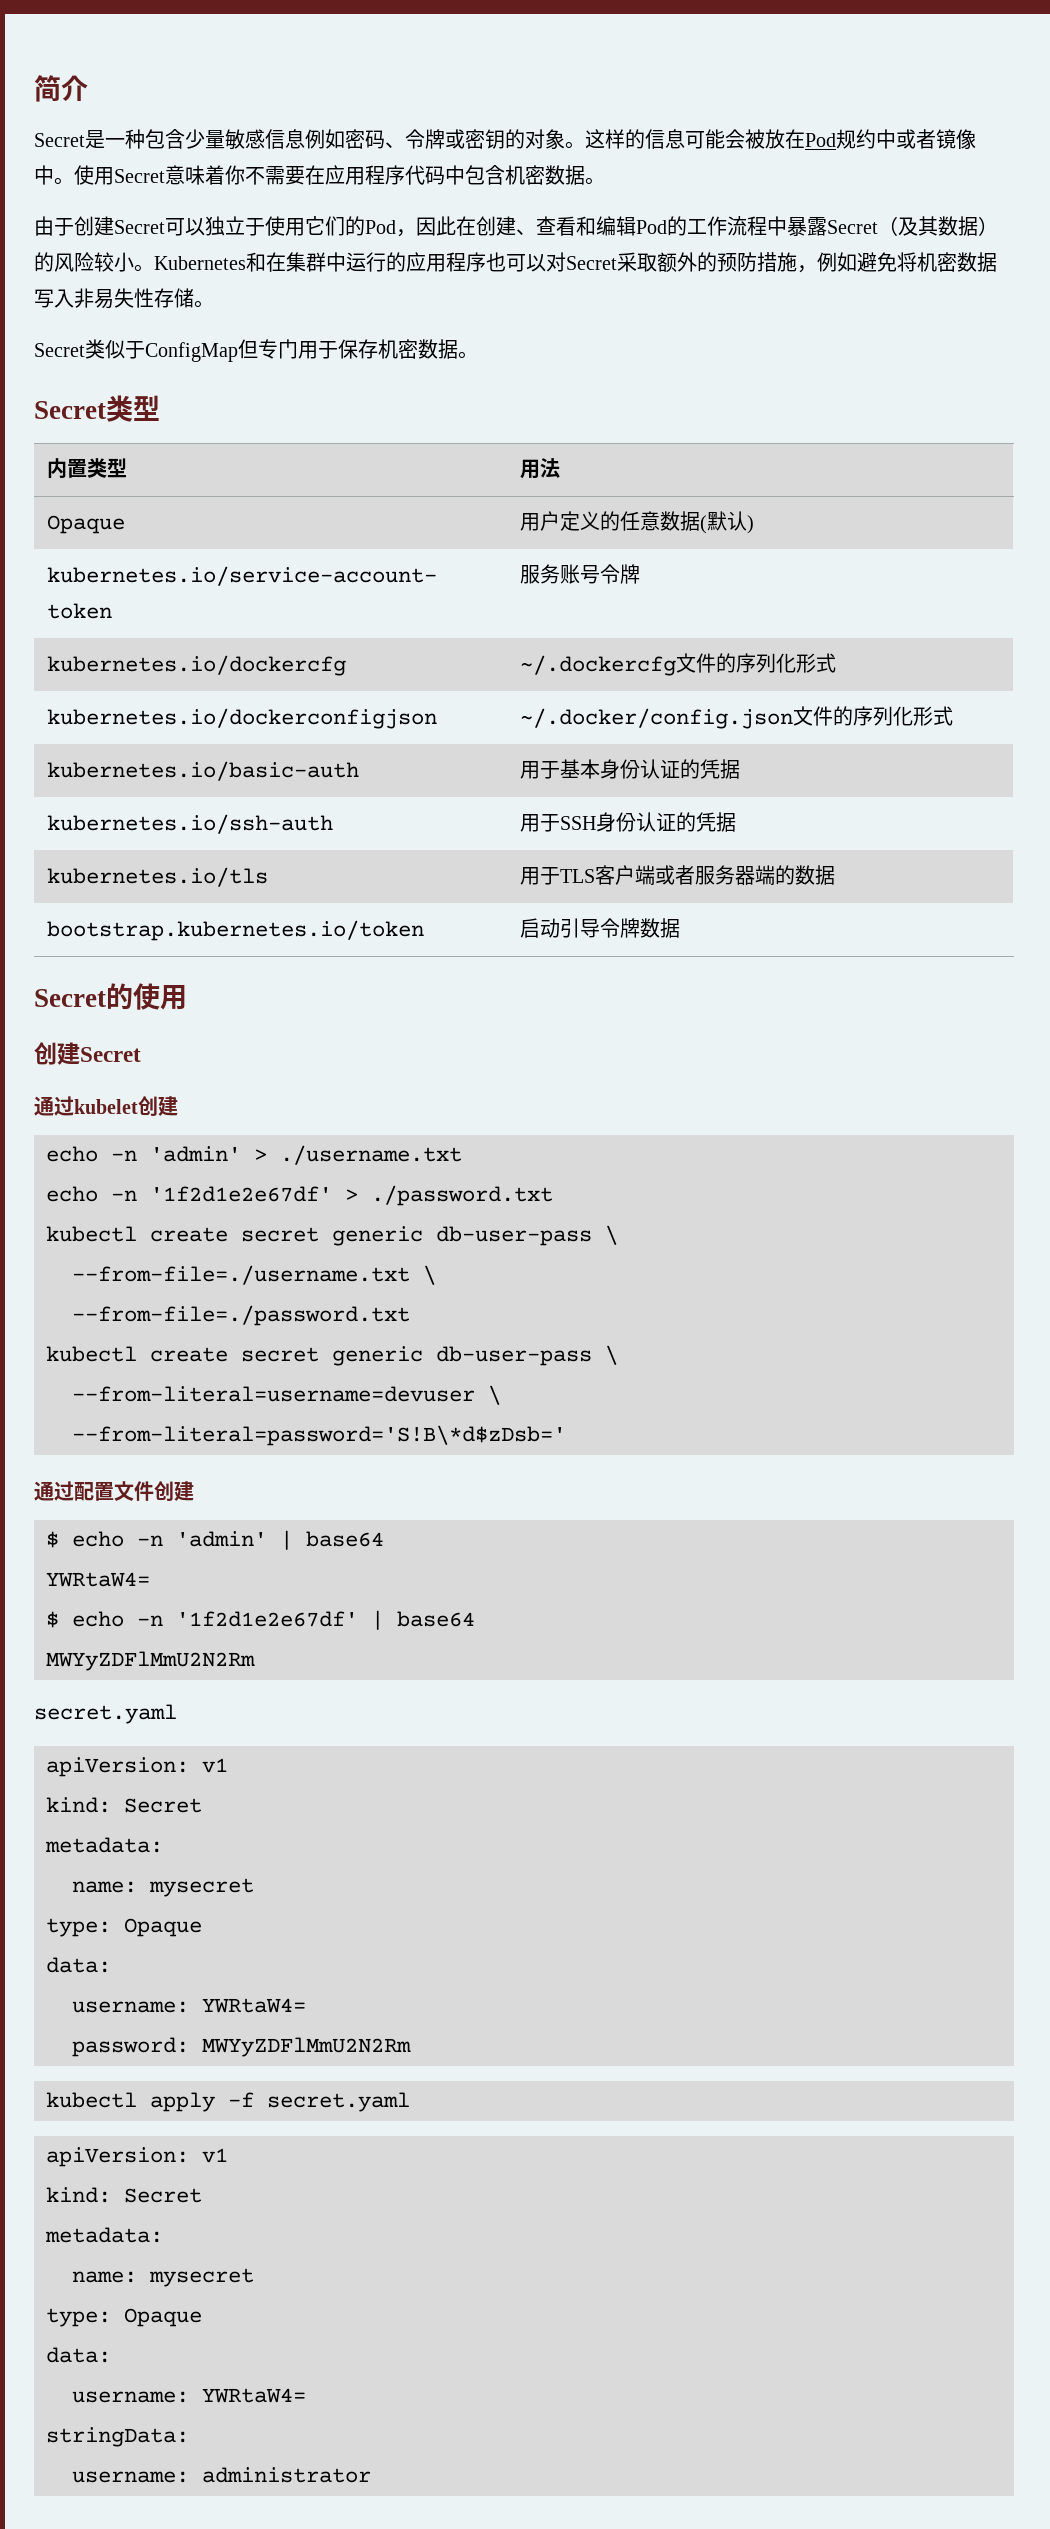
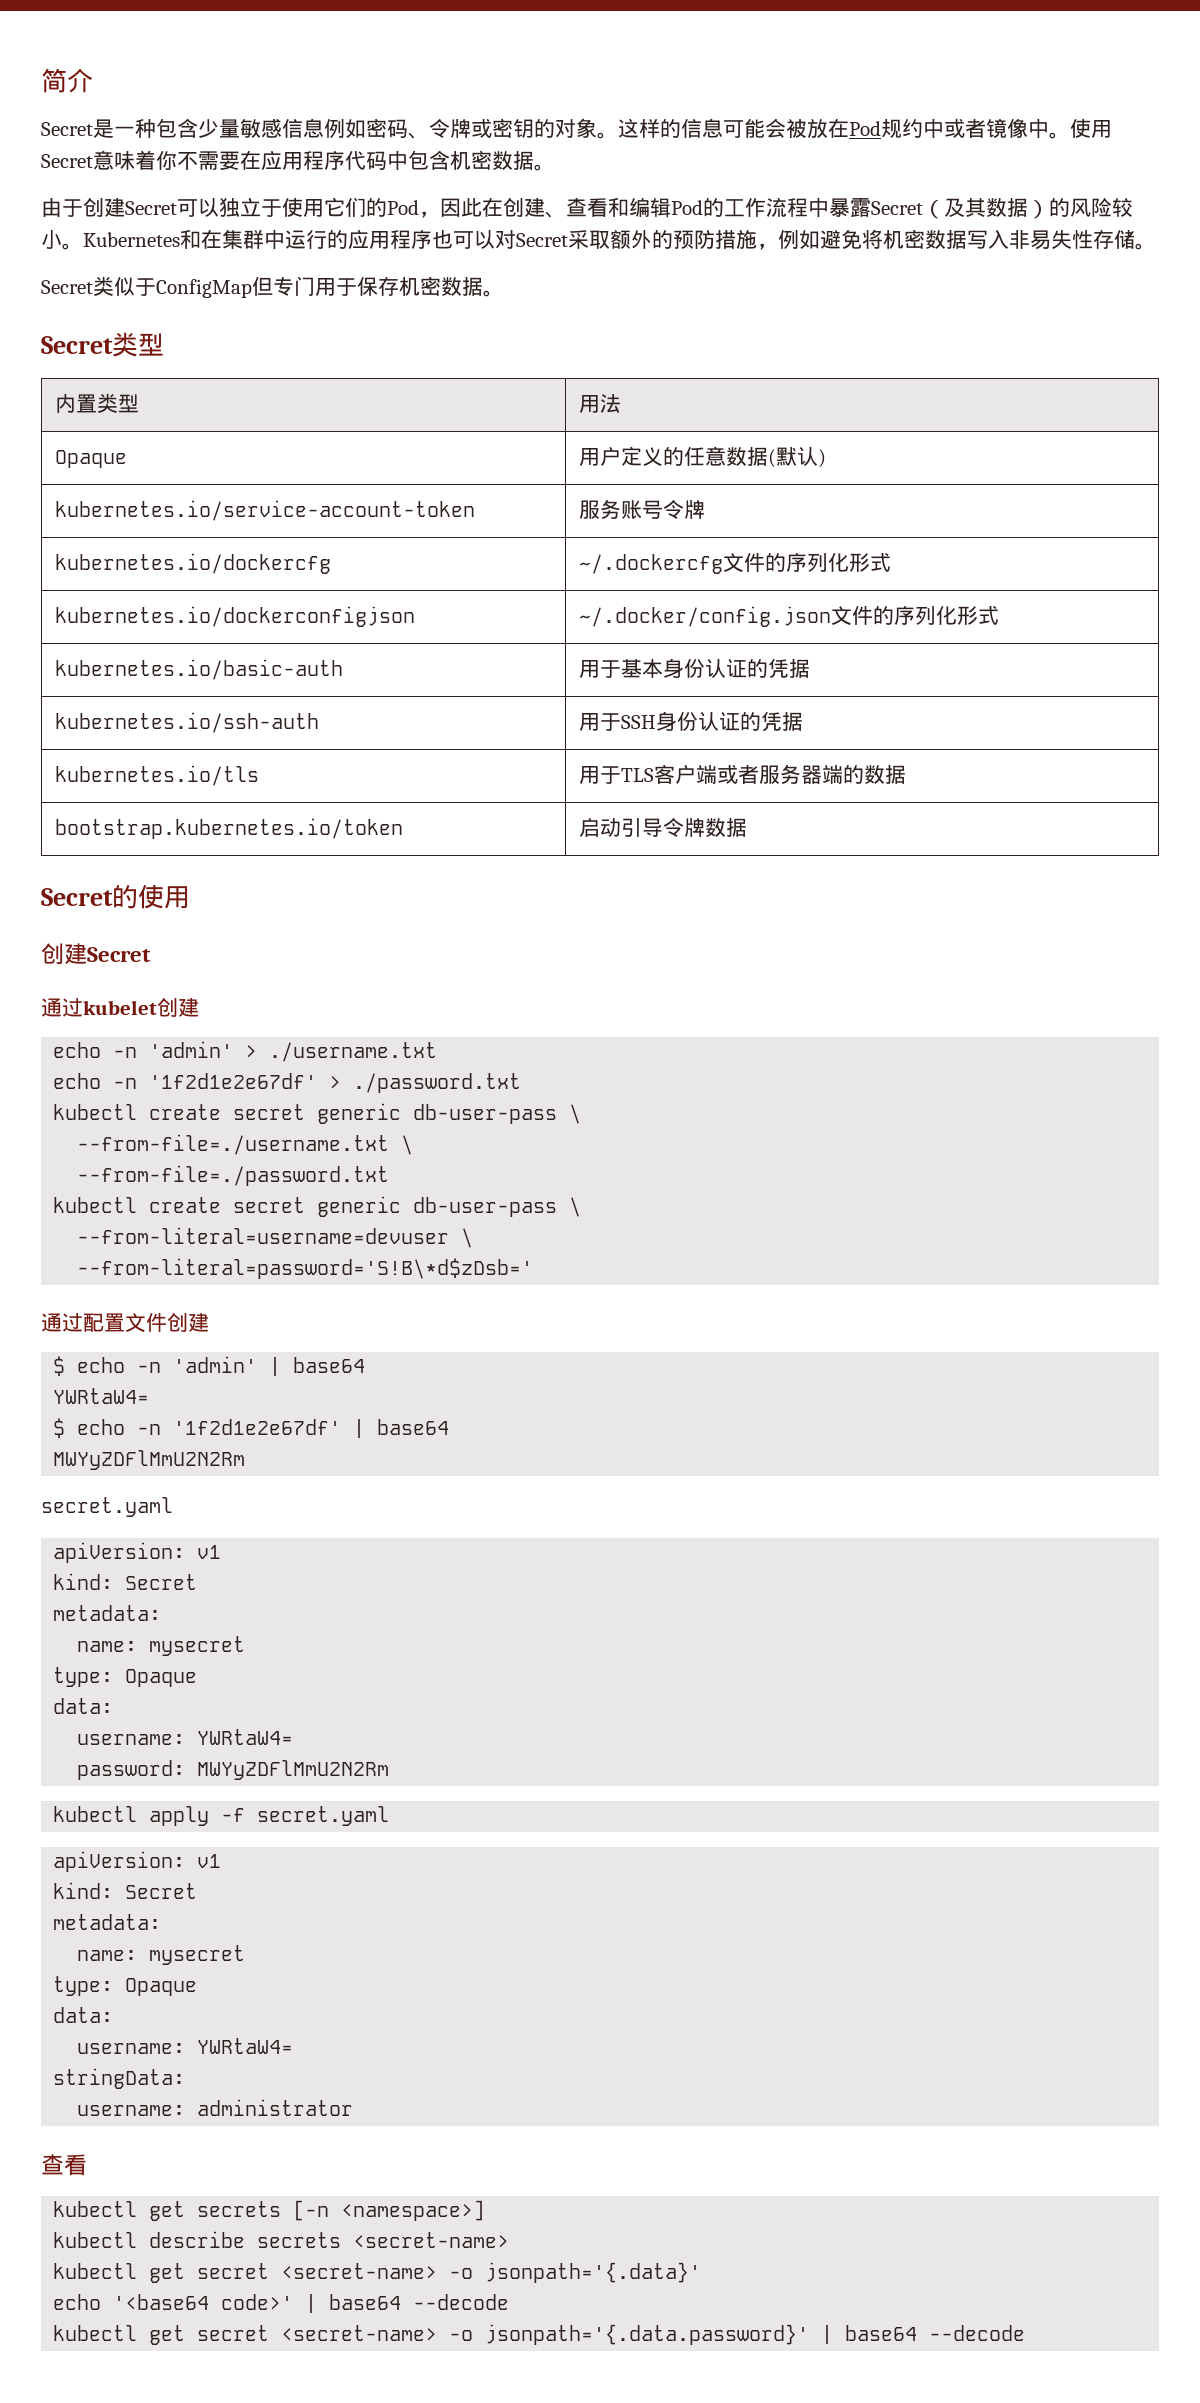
  username: administrator
+ 查看
+ kubectl get secrets [-n <namespace>]
+ kubectl describe secrets <secret-name>
+ kubectl get secret <secret-name> -o jsonpath='{.data}'
+ echo '<base64 code>' | base64 --decode
+ kubectl get secret <secret-name> -o jsonpath='{.data.password}' | base64 --decode

